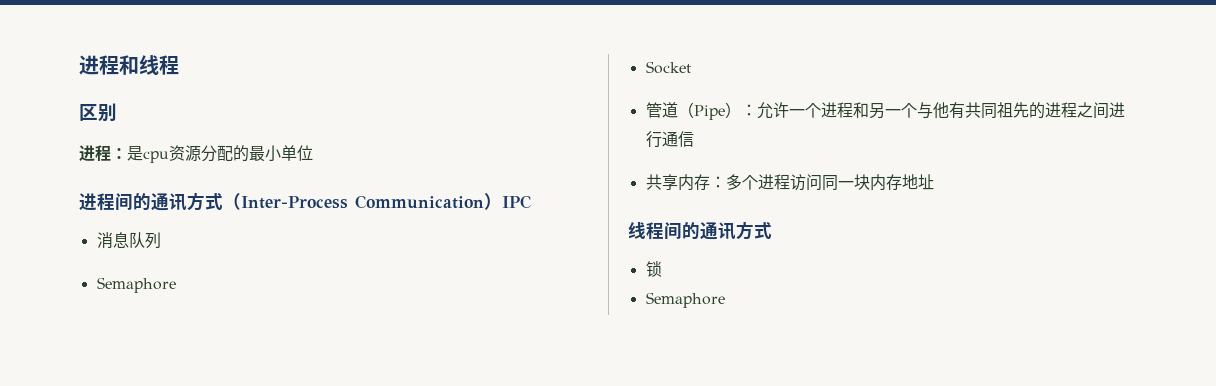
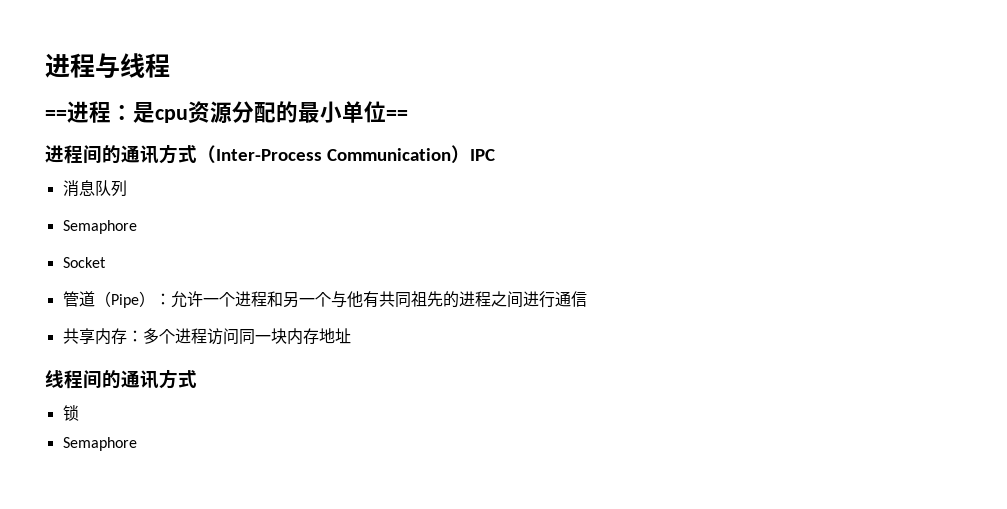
- 进程和线程
+ 进程与线程
- 区别
- 进程：是cpu资源分配的最小单位
+ ==进程：是cpu资源分配的最小单位==

